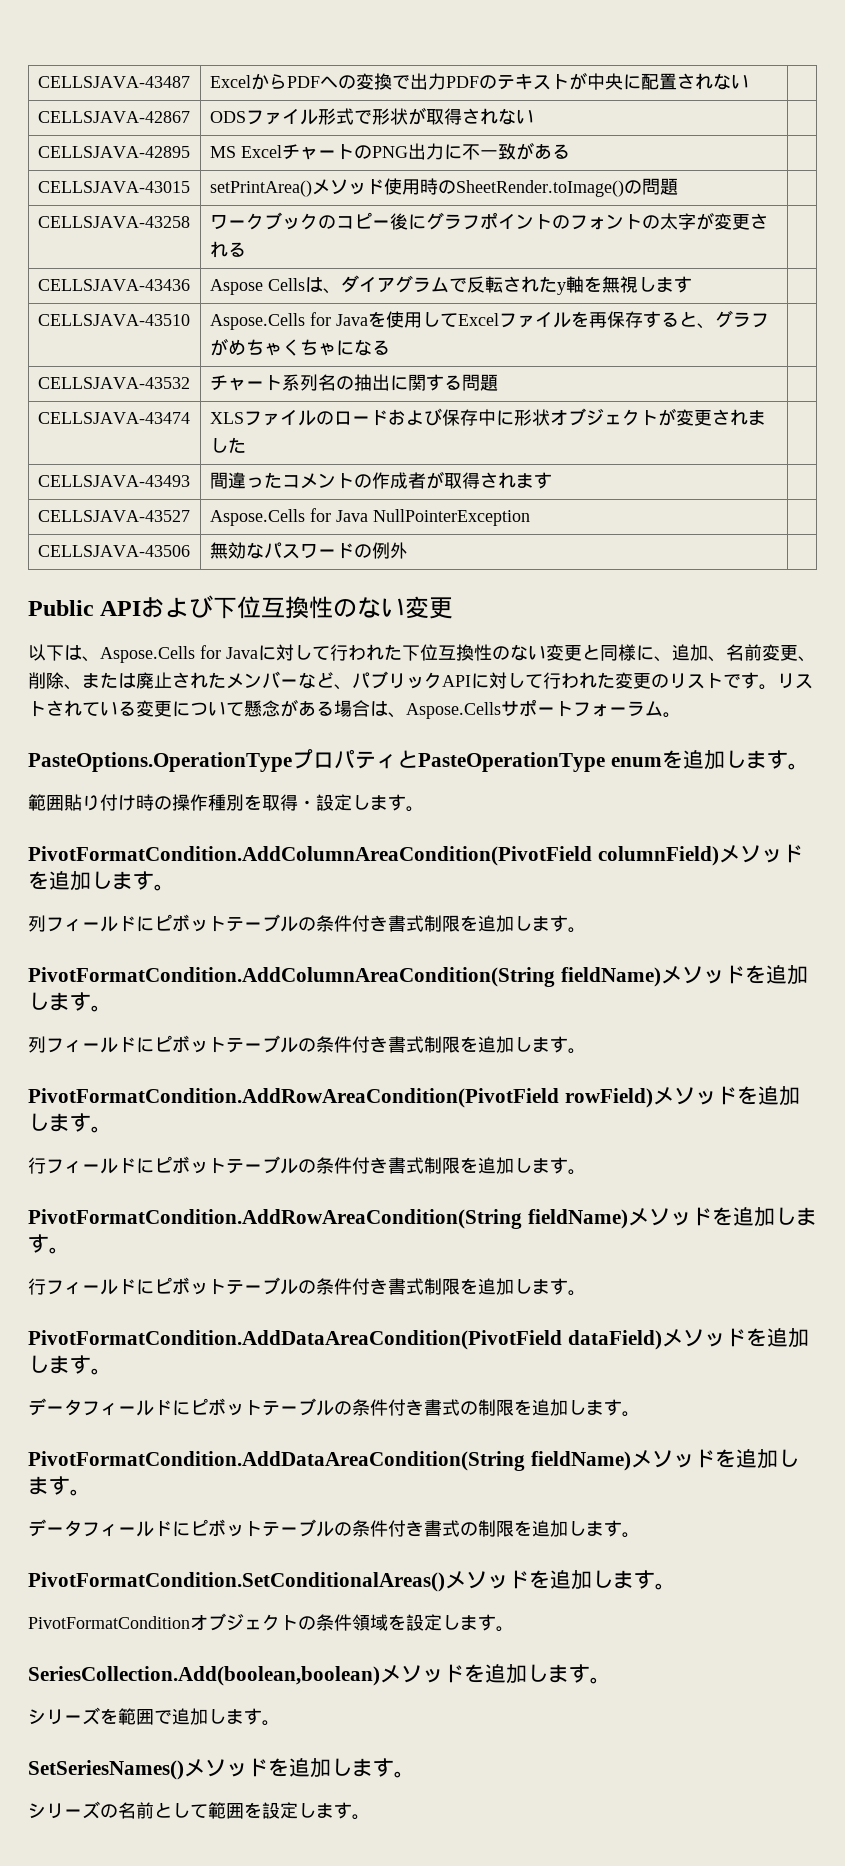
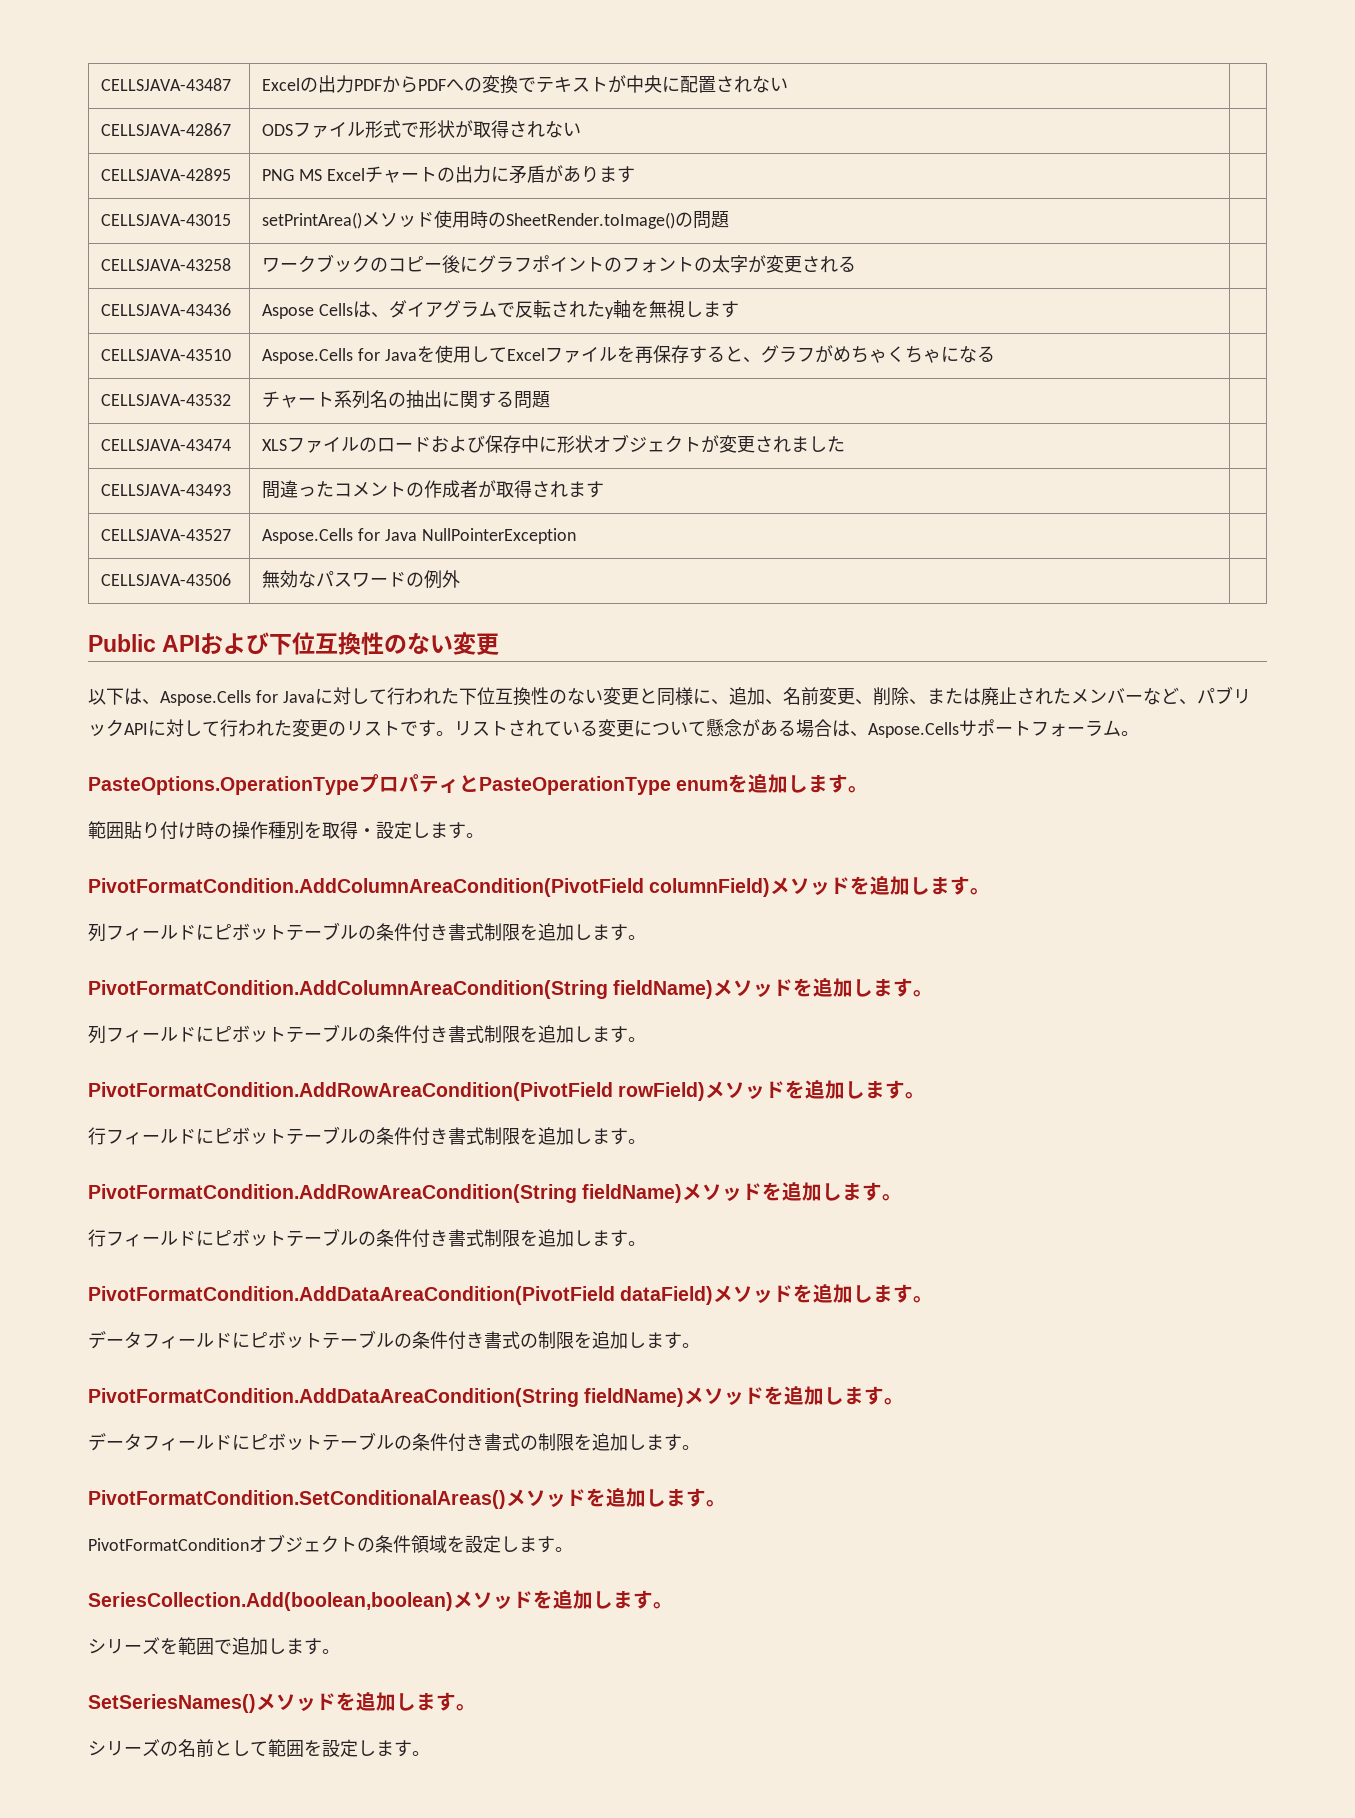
- CELLSJAVA-43487 | ExcelからPDFへの変換で出力PDFのテキストが中央に配置されない |
+ CELLSJAVA-43487 | Excelの出力PDFからPDFへの変換でテキストが中央に配置されない |
- CELLSJAVA-42895 | MS ExcelチャートのPNG出力に不一致がある |
+ CELLSJAVA-42895 | PNG MS Excelチャートの出力に矛盾があります |

